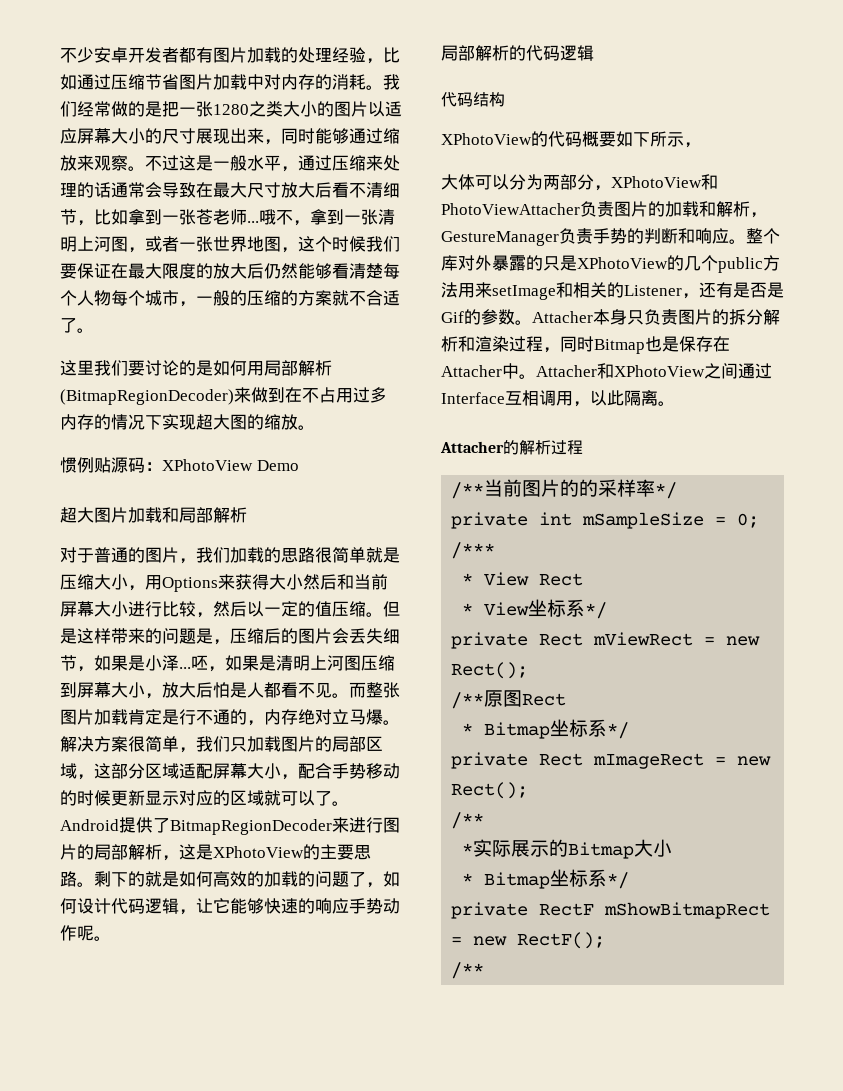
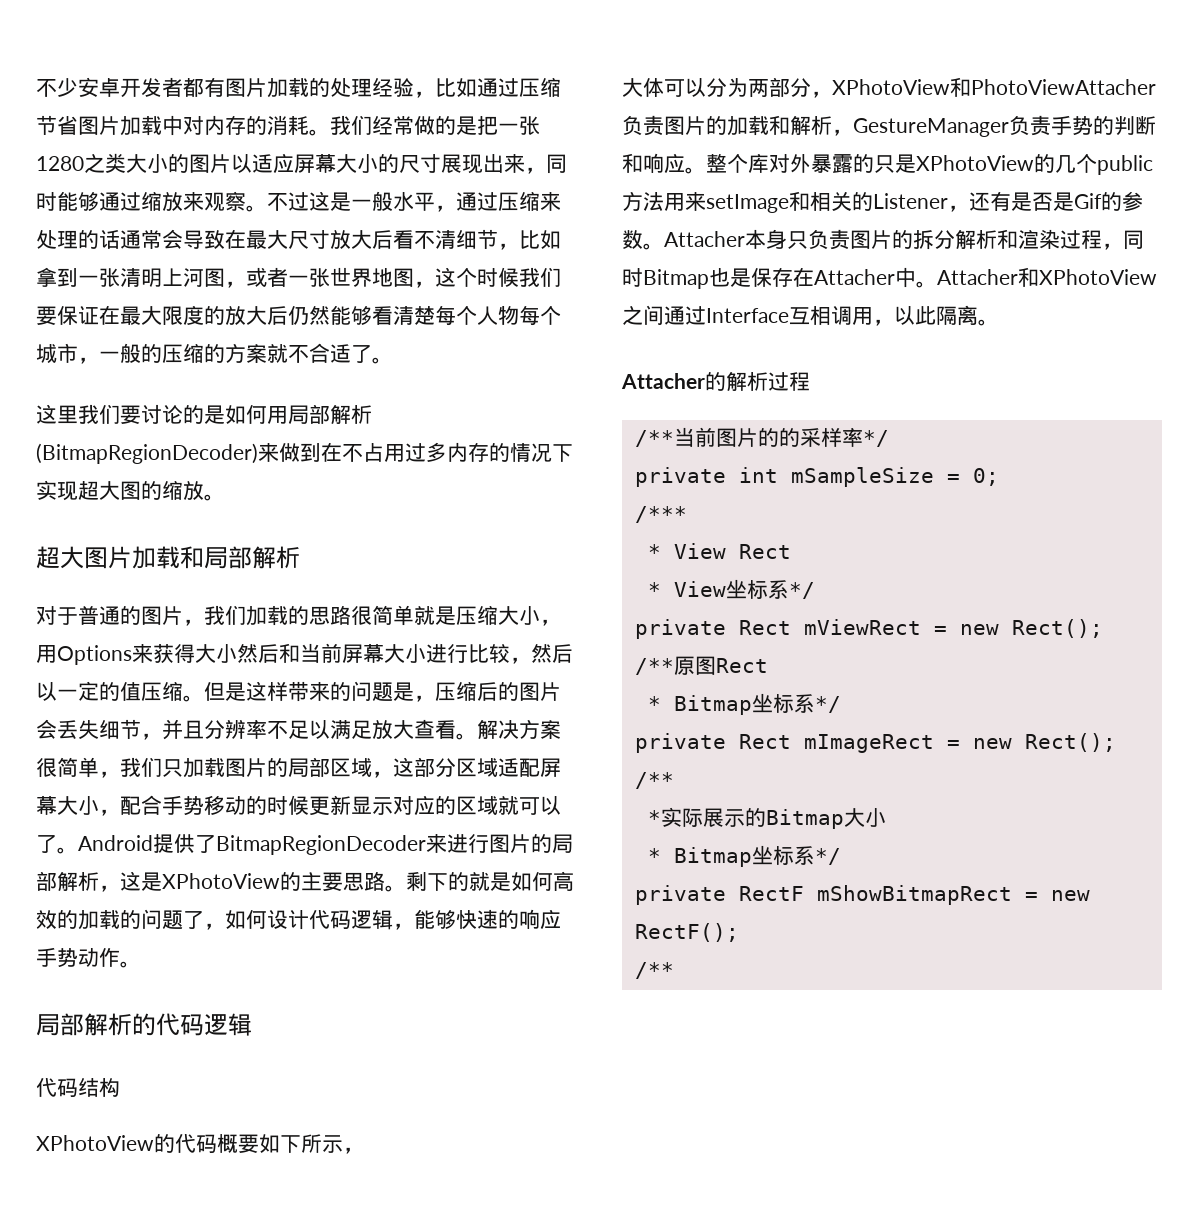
- 不过这是一般水平，通过压缩来处理的话通常会导致在最大尺寸放大后看不清细节，比如拿到一张苍老师...哦不，拿到一张清明上河图，或者一张世界地图，这个时候我们要保证在最大限度的放大后仍然能够看清楚每个人物每个城市，一般的压缩的方案就不合适了。
+ 不过这是一般水平，通过压缩来处理的话通常会导致在最大尺寸放大后看不清细节，比如拿到一张清明上河图，或者一张世界地图，这个时候我们要保证在最大限度的放大后仍然能够看清楚每个人物每个城市，一般的压缩的方案就不合适了。
- 惯例贴源码：XPhotoView Demo
- 但是这样带来的问题是，压缩后的图片会丢失细节，如果是小泽...呸，如果是清明上河图压缩到屏幕大小，放大后怕是人都看不见。而整张图片加载肯定是行不通的，内存绝对立马爆。
+ 但是这样带来的问题是，压缩后的图片会丢失细节，并且分辨率不足以满足放大查看。
- 剩下的就是如何高效的加载的问题了，如何设计代码逻辑，让它能够快速的响应手势动作呢。
+ 剩下的就是如何高效的加载的问题了，如何设计代码逻辑，能够快速的响应手势动作。

